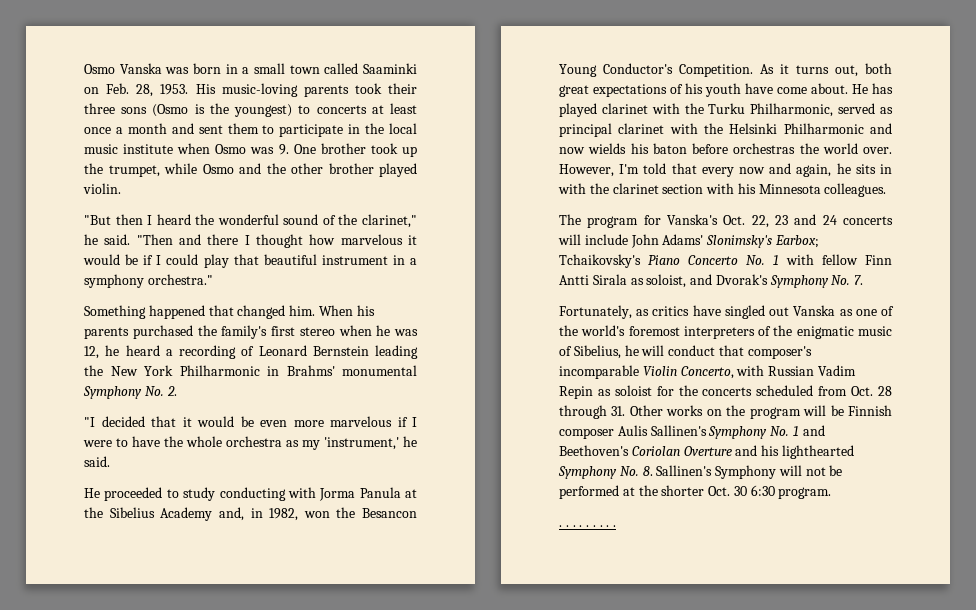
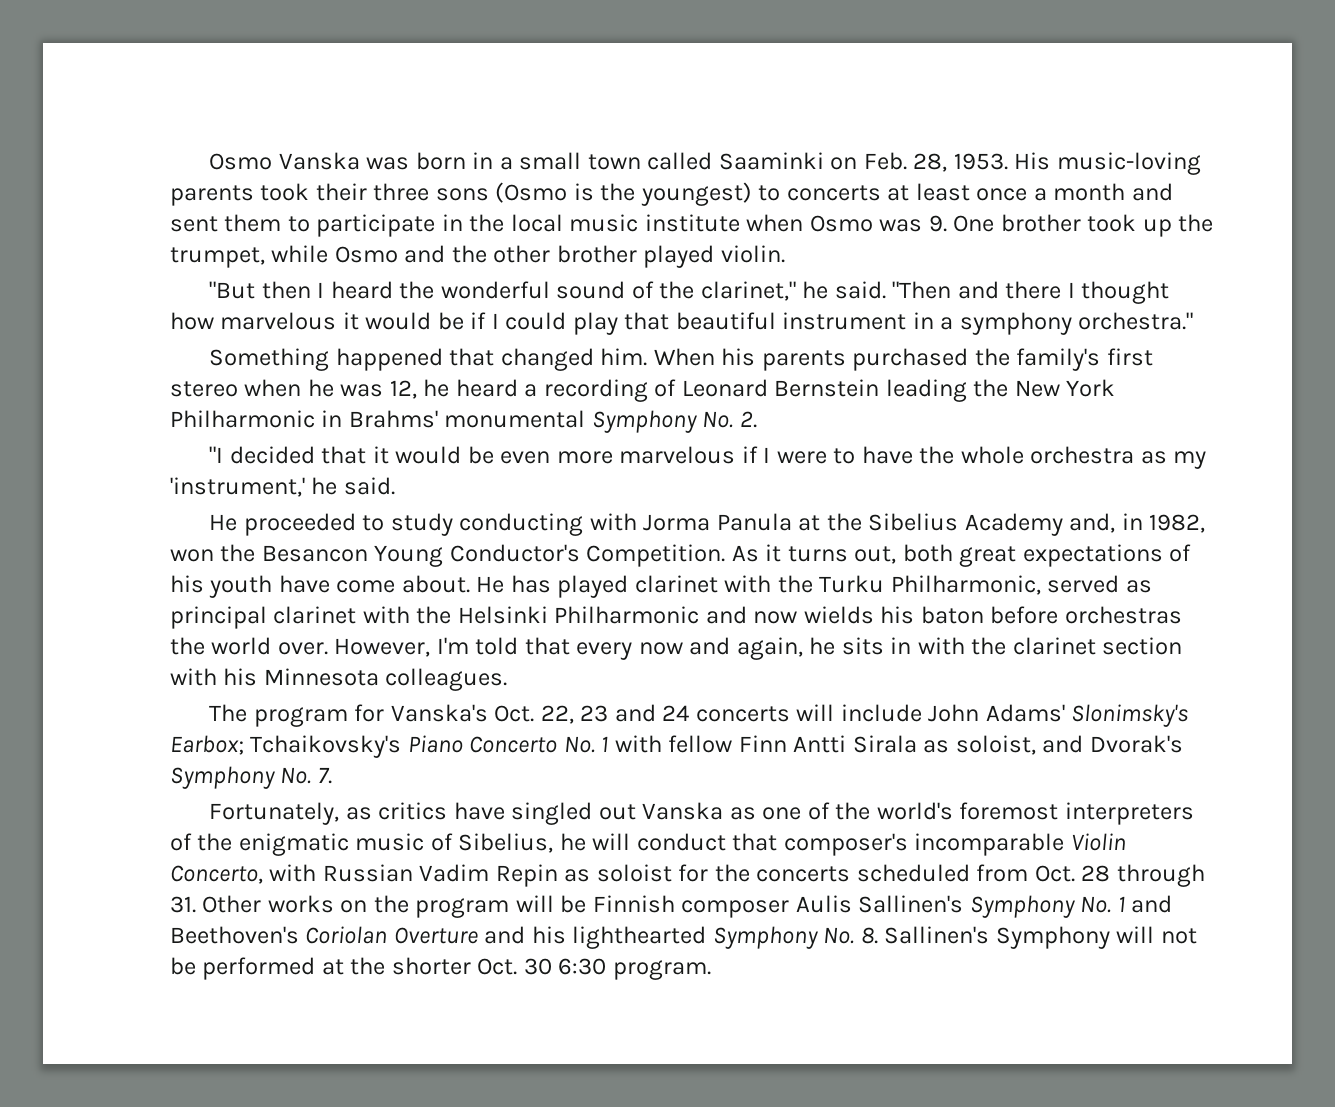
- . . . . . . . . .

